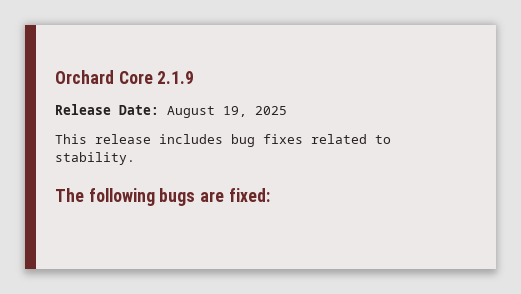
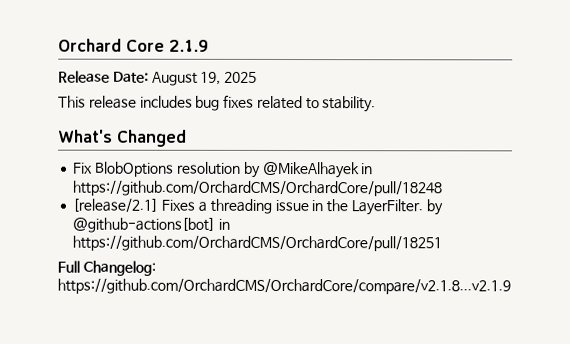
- The following bugs are fixed:
+ What's Changed
+ Fix BlobOptions resolution by @MikeAlhayek in https://github.com/OrchardCMS/OrchardCore/pull/18248
+ [release/2.1] Fixes a threading issue in the LayerFilter. by @github-actions[bot] in https://github.com/OrchardCMS/OrchardCore/pull/18251
+ Full Changelog: https://github.com/OrchardCMS/OrchardCore/compare/v2.1.8...v2.1.9

